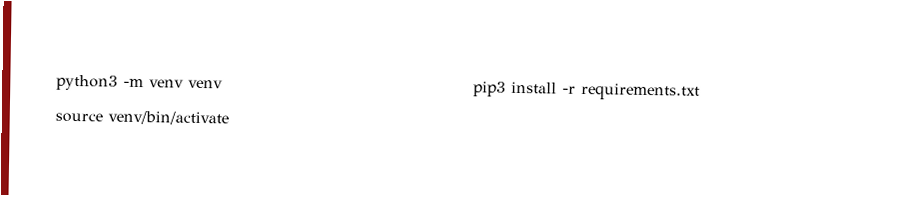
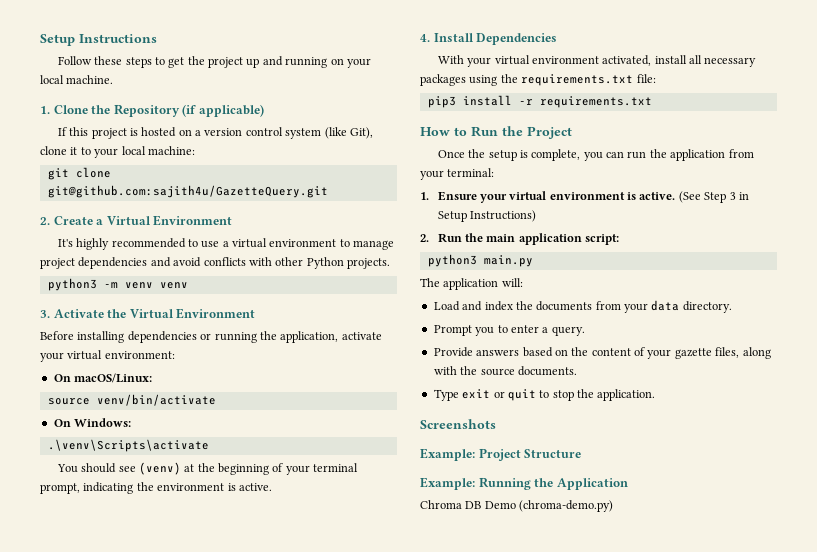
+ Setup Instructions
+ Follow these steps to get the project up and running on your local machine.
+ 1. Clone the Repository (if applicable)
+ If this project is hosted on a version control system (like Git), clone it to your local machine:
+ git clone git@github.com:sajith4u/GazetteQuery.git
+ 2. Create a Virtual Environment
+ It's highly recommended to use a virtual environment to manage project dependencies and avoid conflicts with other Python projects.
  python3 -m venv venv
+ 3. Activate the Virtual Environment
+ Before installing dependencies or running the application, activate your virtual environment:
+ On macOS/Linux:
  source venv/bin/activate
+ On Windows:
+ .\venv\Scripts\activate
+ You should see (venv) at the beginning of your terminal prompt, indicating the environment is active.
+ 4. Install Dependencies
+ With your virtual environment activated, install all necessary packages using the requirements.txt file:
  pip3 install -r requirements.txt
+ How to Run the Project
+ Once the setup is complete, you can run the application from your terminal:
+ 1. Ensure your virtual environment is active. (See Step 3 in Setup Instructions)
+ 2. Run the main application script:
+ python3 main.py
+ The application will:
+ Load and index the documents from your data directory.
+ Prompt you to enter a query.
+ Provide answers based on the content of your gazette files, along with the source documents.
+ Type exit or quit to stop the application.
+ Screenshots
+ Example: Project Structure
+ Example: Running the Application
+ Chroma DB Demo (chroma-demo.py)

